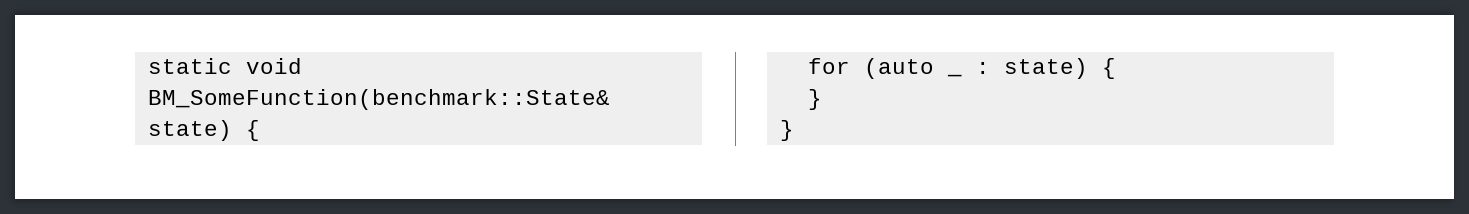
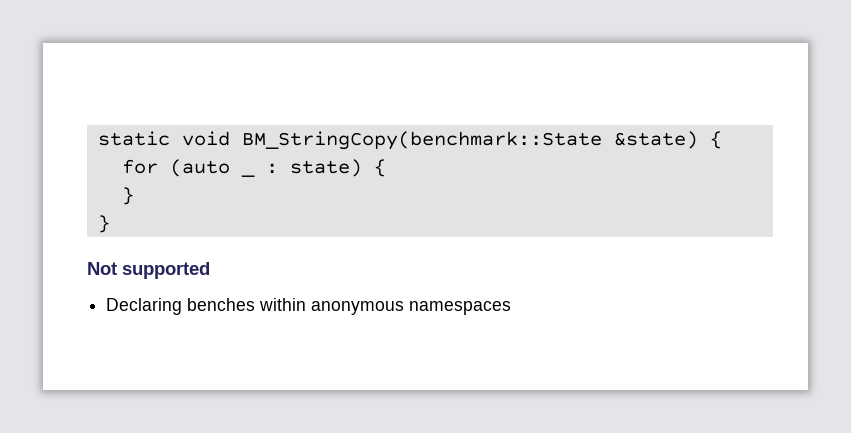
- static void BM_SomeFunction(benchmark::State& state) {
+ static void BM_StringCopy(benchmark::State &state) {
+ Not supported
+ Declaring benches within anonymous namespaces

